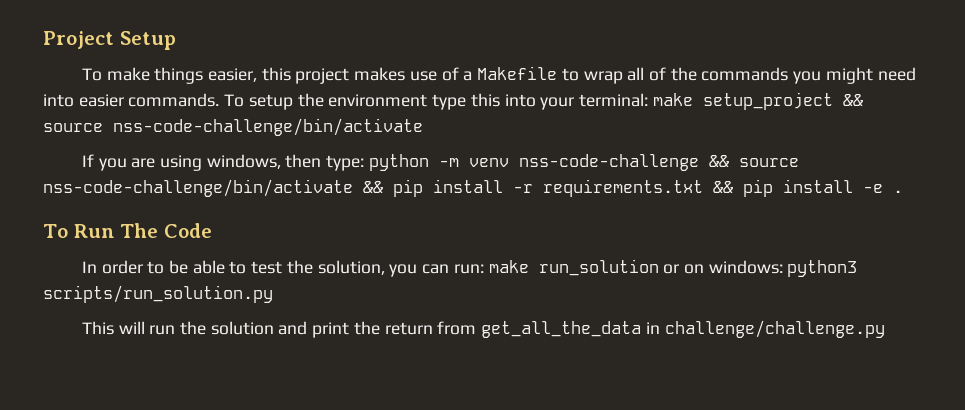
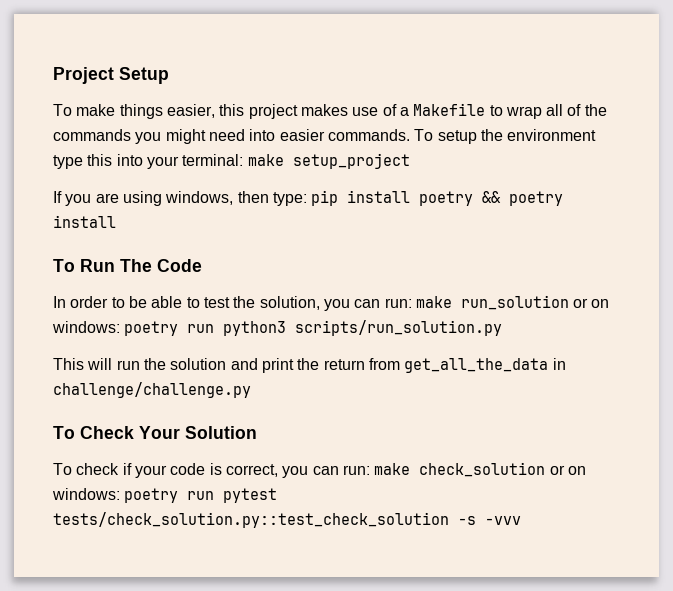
- To setup the environment type this into your terminal: make setup_project && source nss-code-challenge/bin/activate
+ To setup the environment type this into your terminal: make setup_project
- If you are using windows, then type: python -m venv nss-code-challenge && source nss-code-challenge/bin/activate && pip install -r requirements.txt && pip install -e .
+ If you are using windows, then type: pip install poetry && poetry install
- In order to be able to test the solution, you can run: make run_solution or on windows: python3 scripts/run_solution.py
+ In order to be able to test the solution, you can run: make run_solution or on windows: poetry run python3 scripts/run_solution.py
+ To Check Your Solution
+ To check if your code is correct, you can run: make check_solution or on windows: poetry run pytest tests/check_solution.py::test_check_solution -s -vvv

